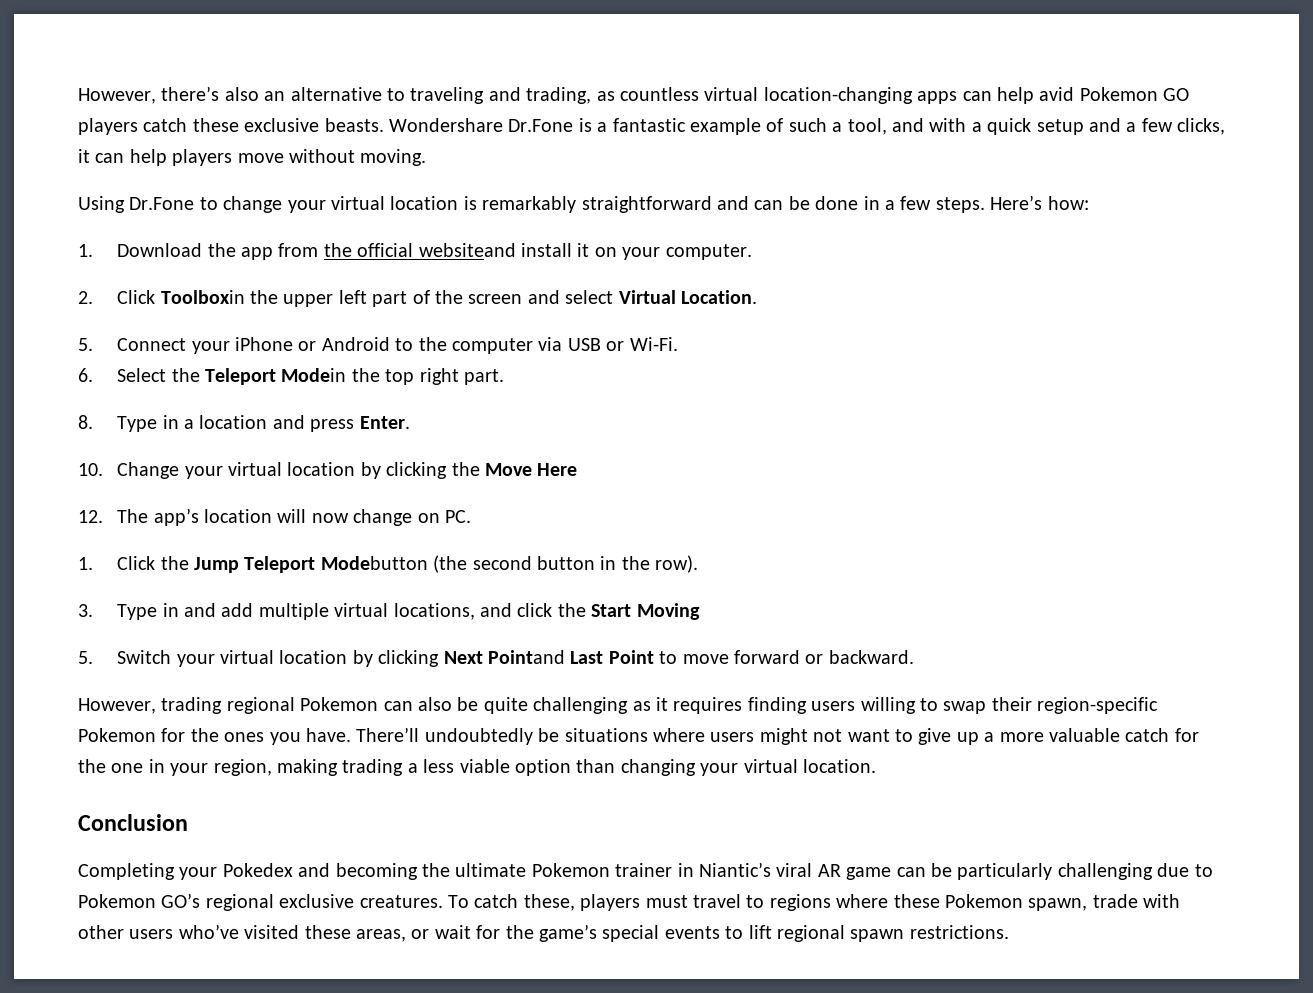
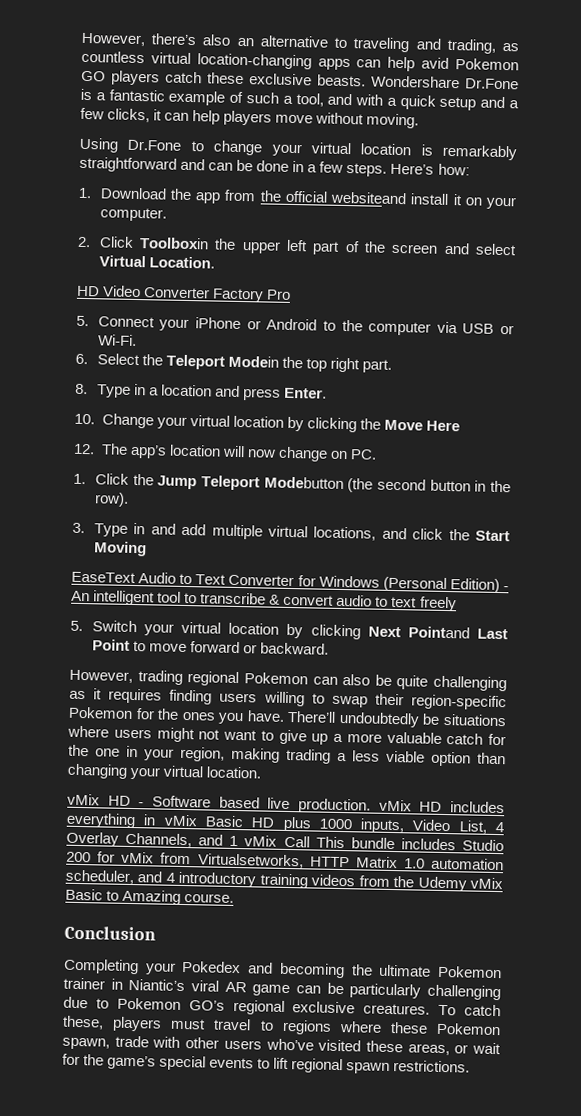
+ HD Video Converter Factory Pro
+ EaseText Audio to Text Converter for Windows (Personal Edition) - An intelligent tool to transcribe & convert audio to text freely
+ vMix HD - Software based live production. vMix HD includes everything in vMix Basic HD plus 1000 inputs, Video List, 4 Overlay Channels, and 1 vMix Call This bundle includes Studio 200 for vMix from Virtualsetworks, HTTP Matrix 1.0 automation scheduler, and 4 introductory training videos from the Udemy vMix Basic to Amazing course.

